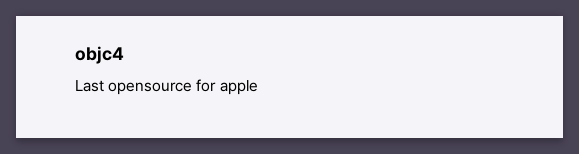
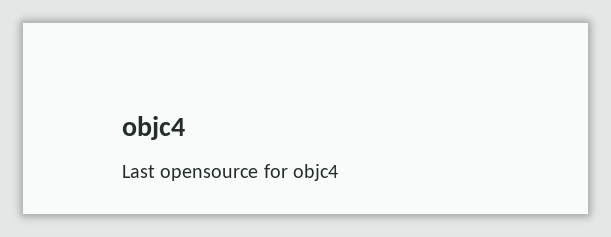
- Last opensource for apple
+ Last opensource for objc4

